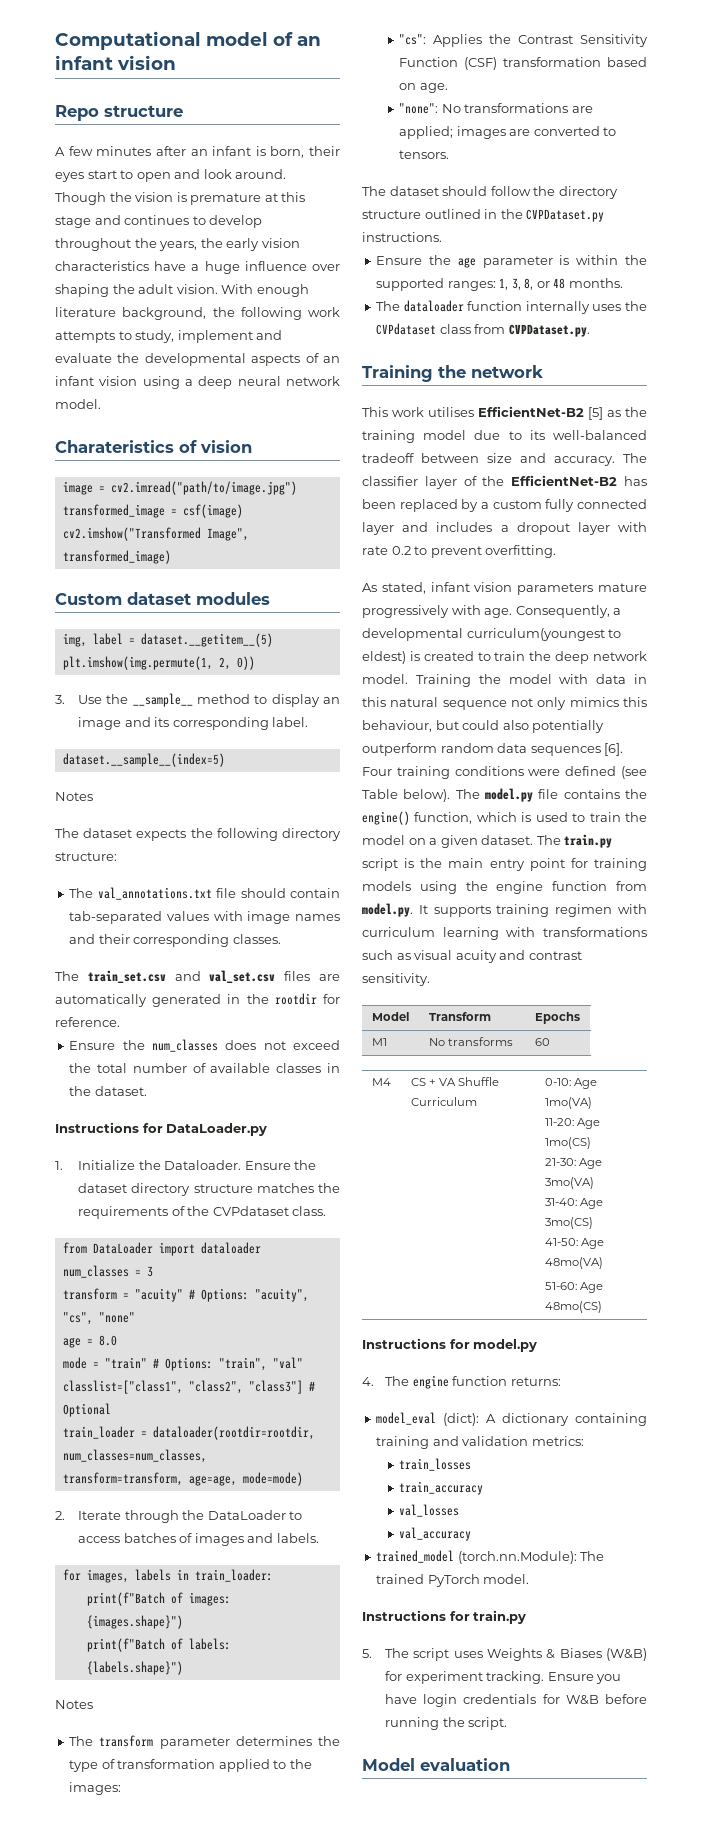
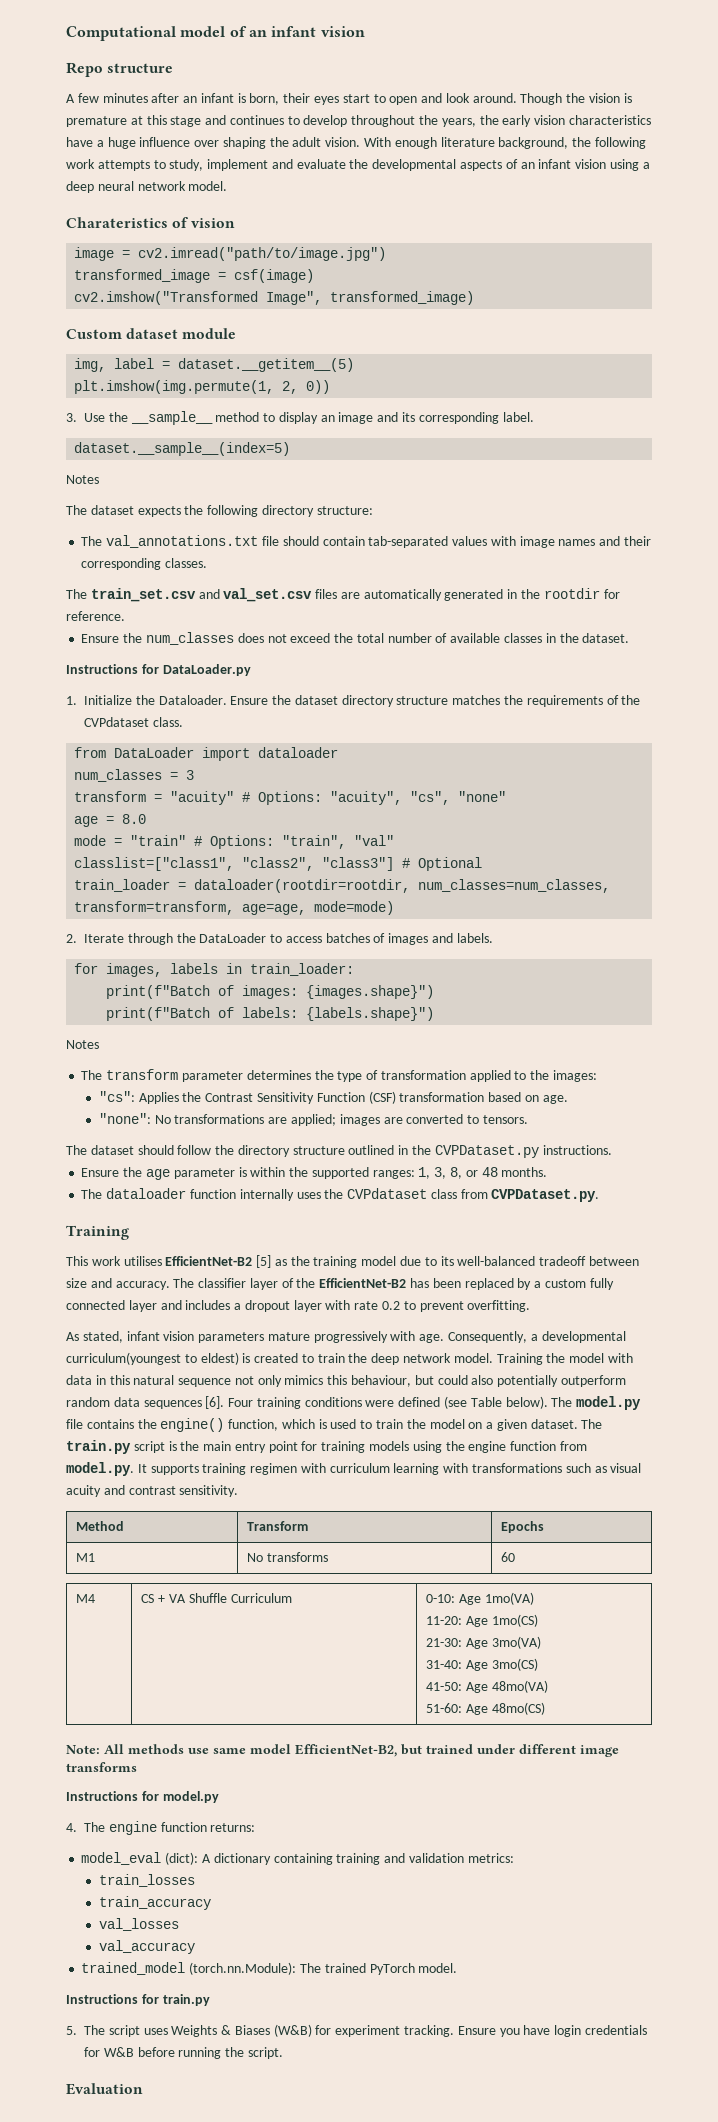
- Custom dataset modules
+ Custom dataset module
  The dataloader function internally uses the CVPdataset class from CVPDataset.py.
- Training the network
+ Training
- Model | Transform | Epochs
+ Method | Transform | Epochs
+ Note: All methods use same model EfficientNet-B2, but trained under different image transforms
- Model evaluation
+ Evaluation

